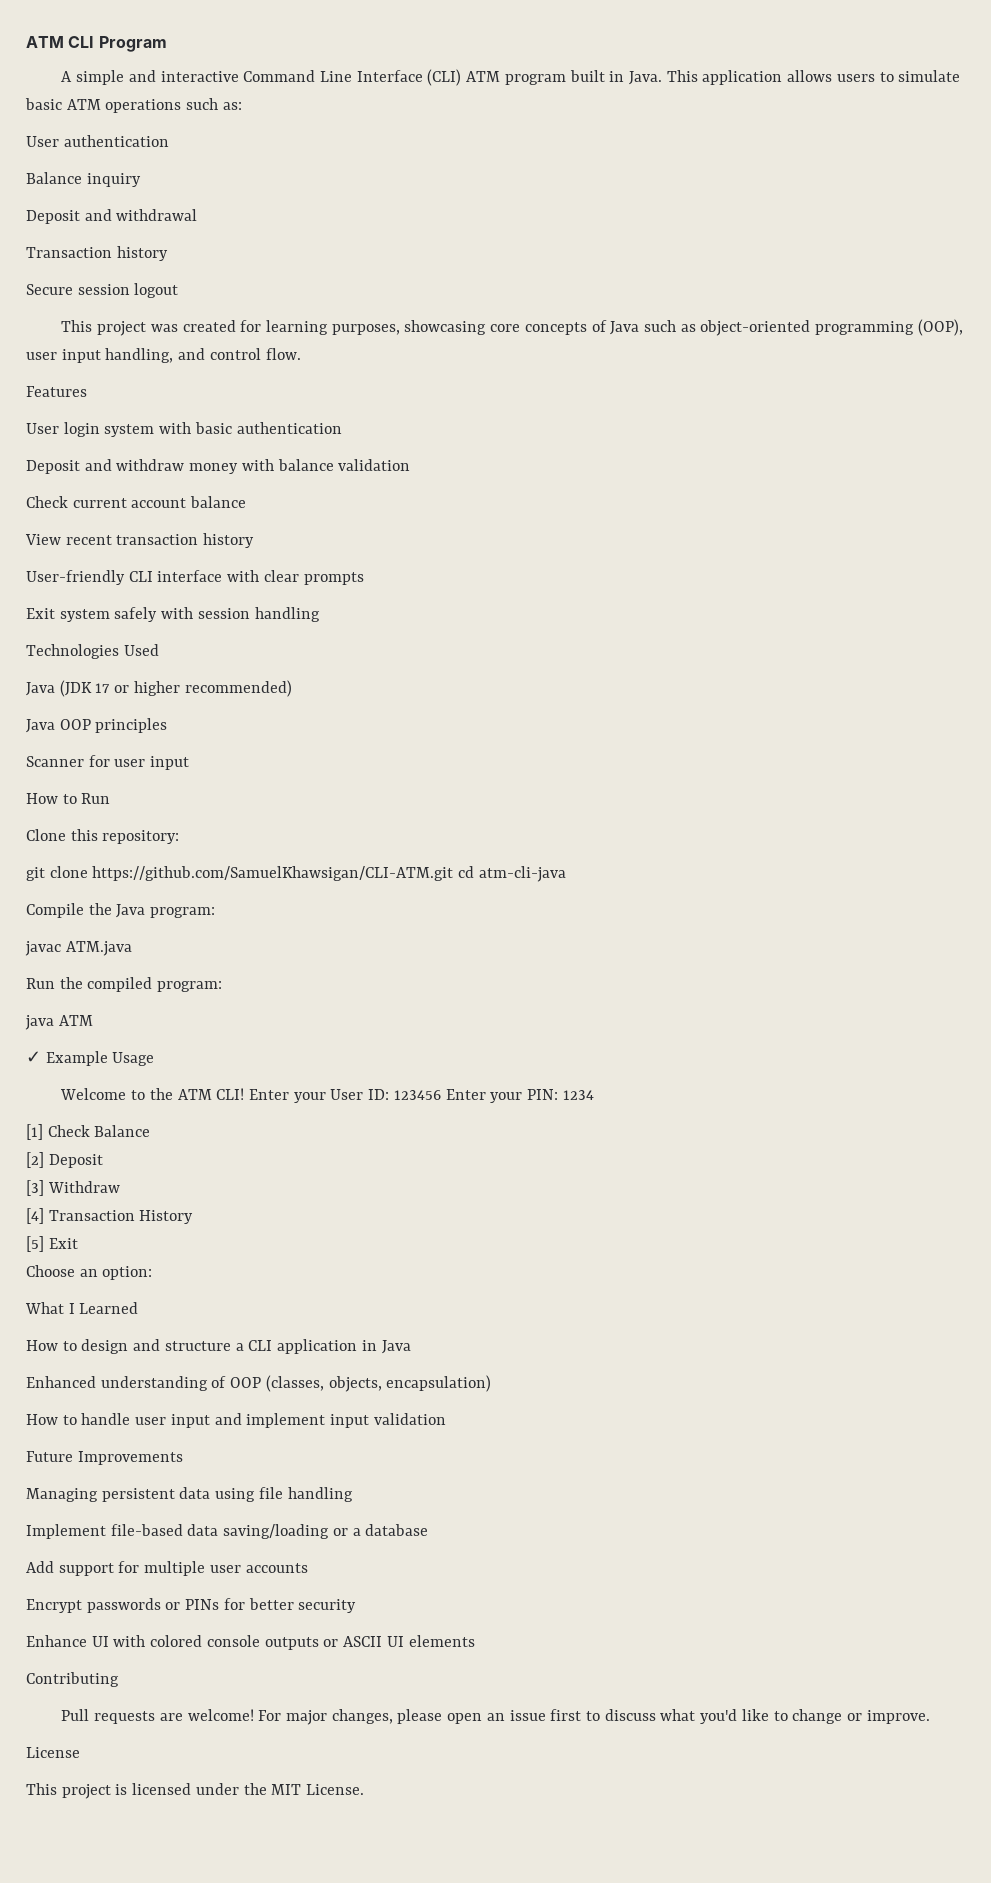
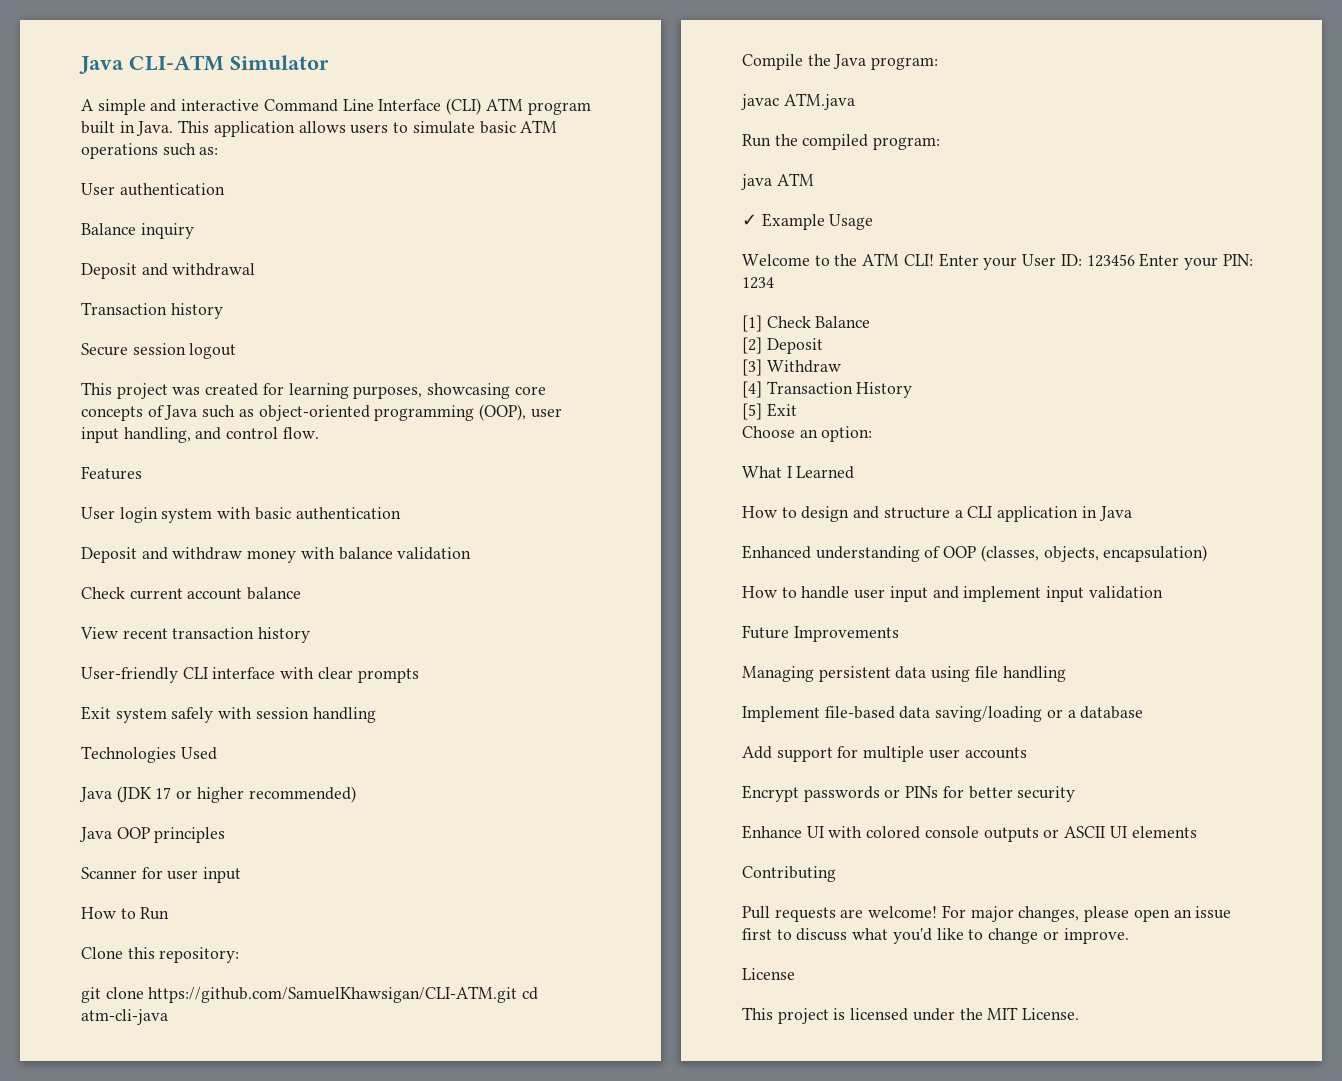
- ATM CLI Program
+ Java CLI-ATM Simulator

